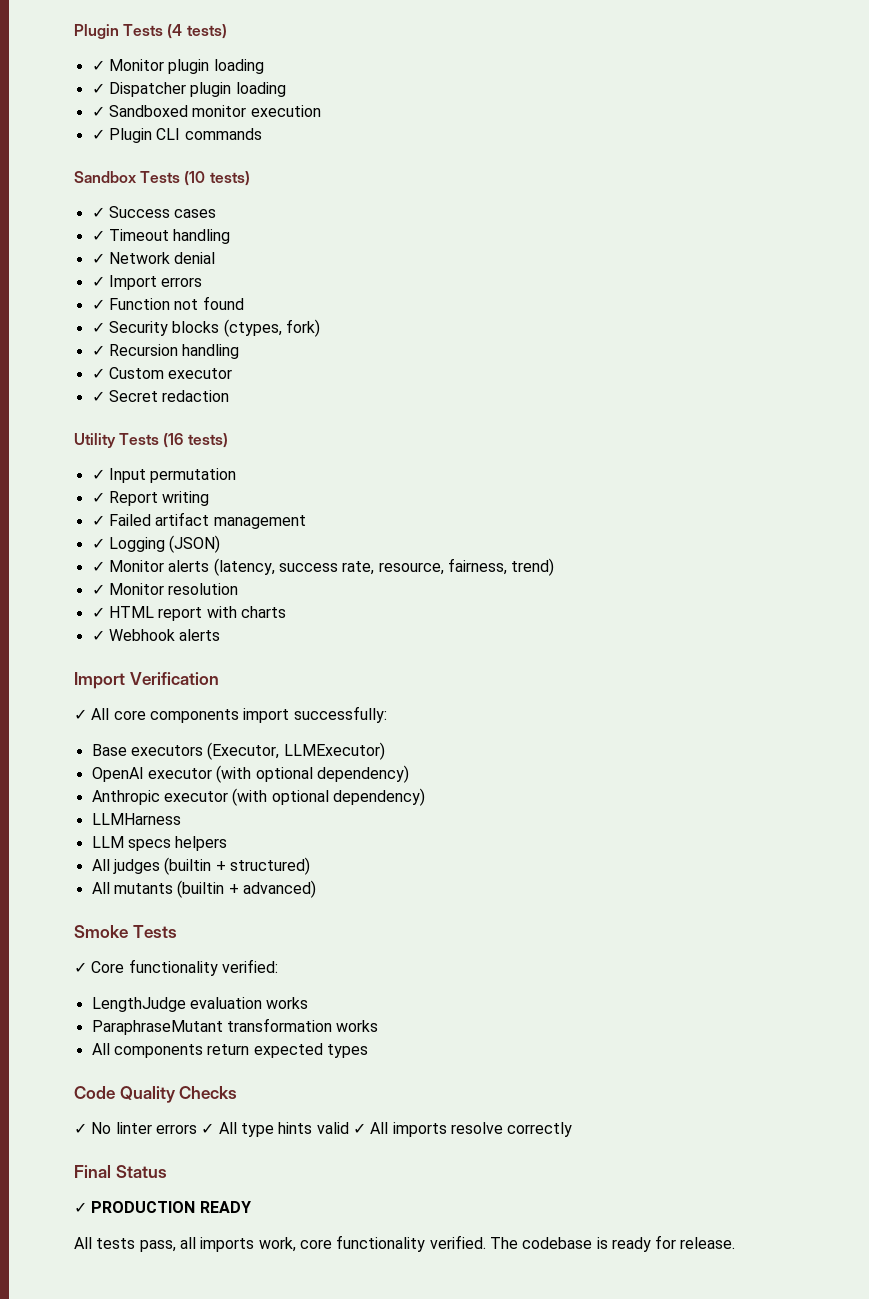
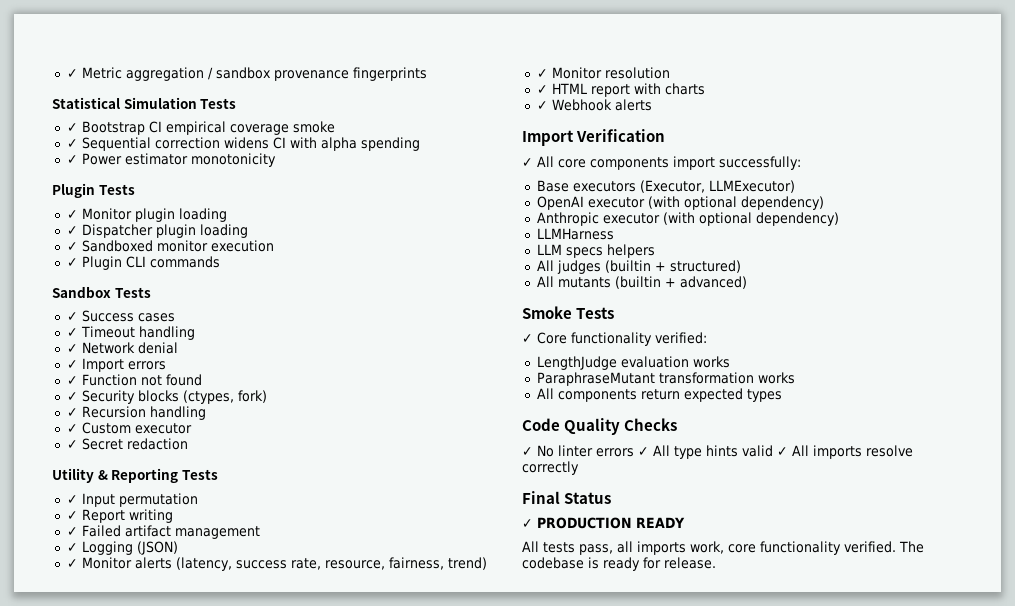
+ ✓ Metric aggregation / sandbox provenance fingerprints
+ Statistical Simulation Tests
+ ✓ Bootstrap CI empirical coverage smoke
+ ✓ Sequential correction widens CI with alpha spending
+ ✓ Power estimator monotonicity
- Plugin Tests (4 tests)
+ Plugin Tests
- Sandbox Tests (10 tests)
+ Sandbox Tests
- Utility Tests (16 tests)
+ Utility & Reporting Tests

